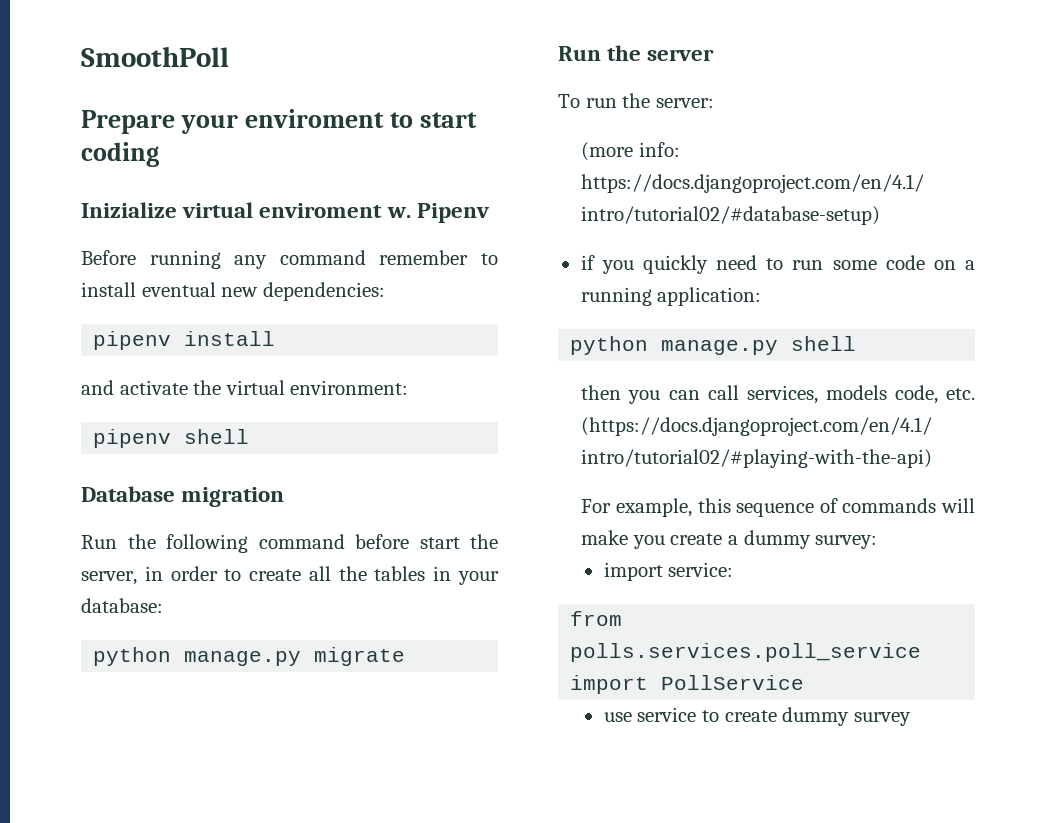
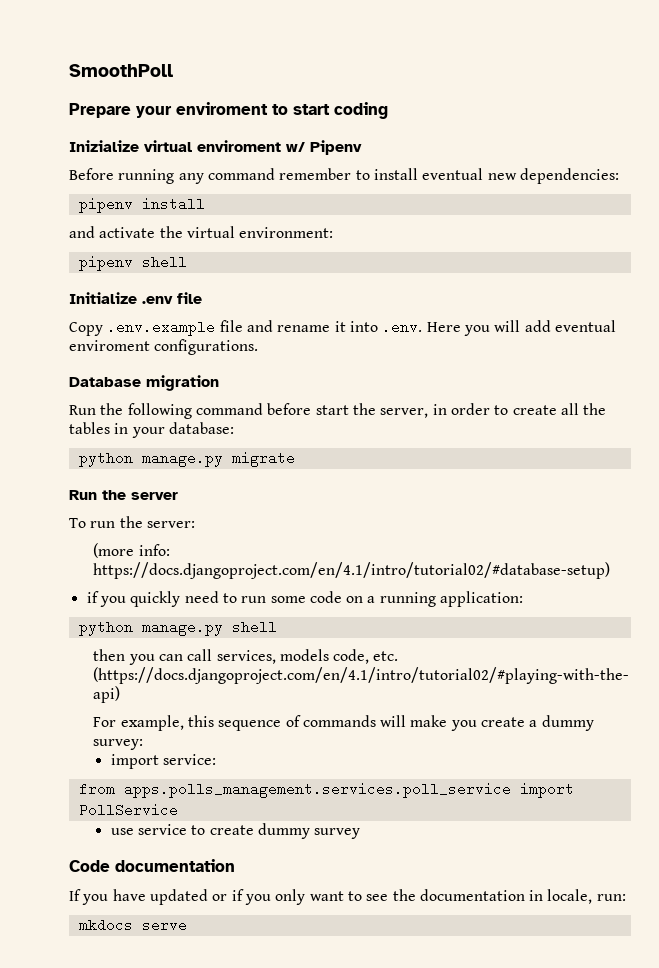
- Inizialize virtual enviroment w. Pipenv
+ Inizialize virtual enviroment w/ Pipenv
+ Initialize .env file
+ Copy .env.example file and rename it into .env. Here you will add eventual enviroment configurations.
- from polls.services.poll_service import PollService
+ from apps.polls_management.services.poll_service import PollService
+ Code documentation
+ If you have updated or if you only want to see the documentation in locale, run:
+ mkdocs serve

